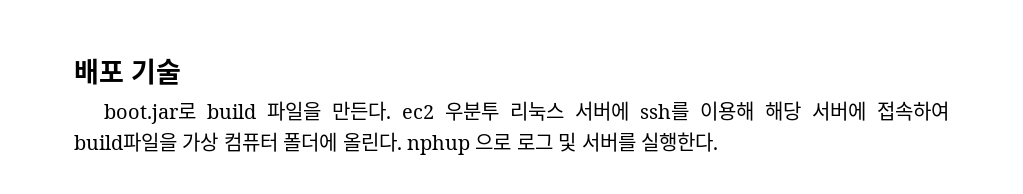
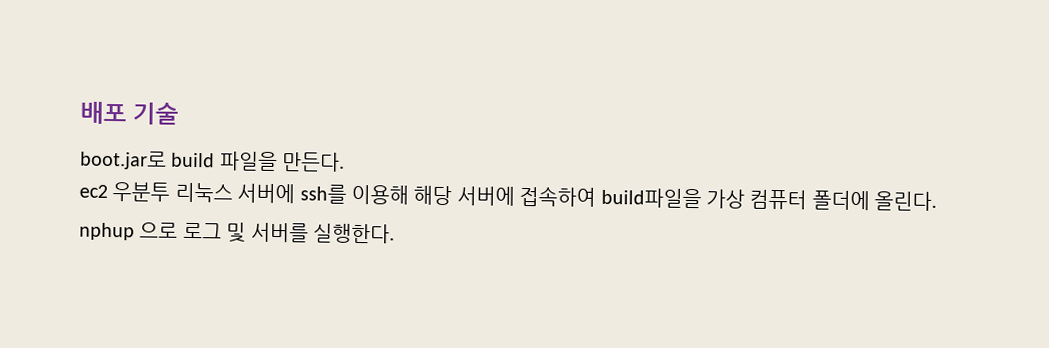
- boot.jar로 build 파일을 만든다. ec2 우분투 리눅스 서버에 ssh를 이용해 해당 서버에 접속하여 build파일을 가상 컴퓨터 폴더에 올린다. nphup 으로 로그 및 서버를 실행한다.
+ boot.jar로 build 파일을 만든다.
+ ec2 우분투 리눅스 서버에 ssh를 이용해 해당 서버에 접속하여 build파일을 가상 컴퓨터 폴더에 올린다.
+ nphup 으로 로그 및 서버를 실행한다.

